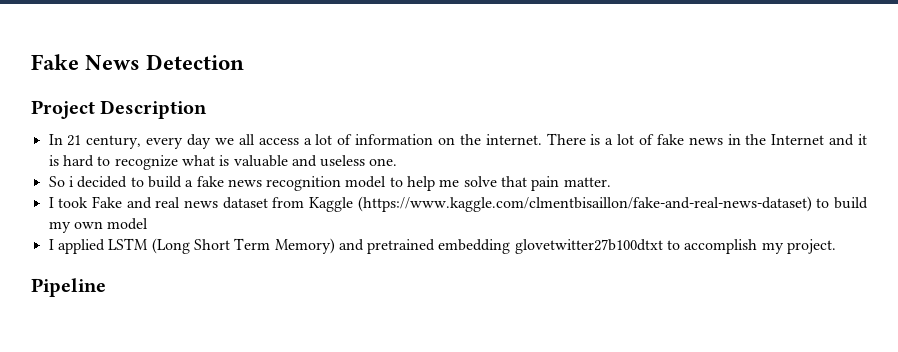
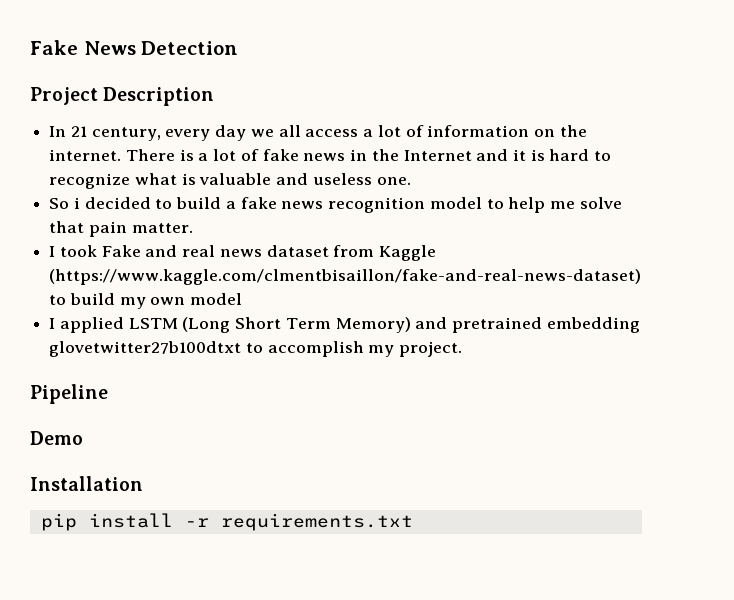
+ Demo
+ Installation
+ pip install -r requirements.txt

